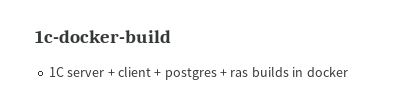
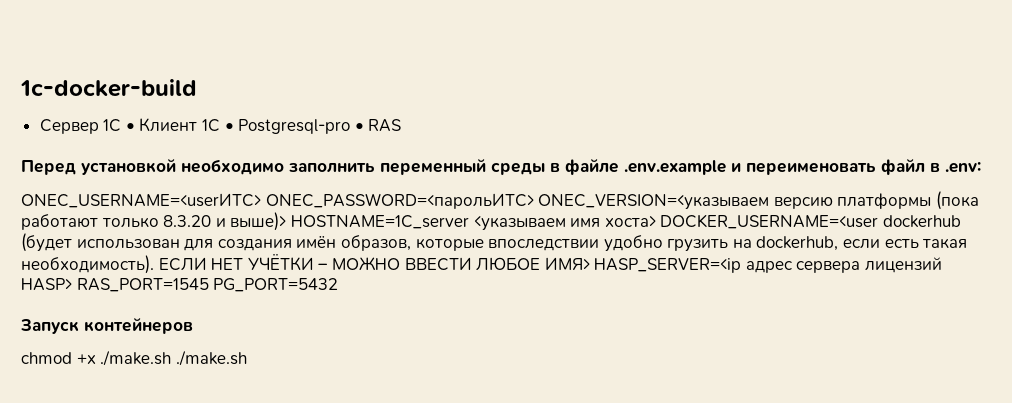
- 1C server + client + postgres + ras builds in docker
+ Сервер 1С • Клиент 1С • Postgresql-pro • RAS
+ Перед установкой необходимо заполнить переменный среды в файле .env.example и переименовать файл в .env:
+ ONEC_USERNAME=<userИТС> ONEC_PASSWORD=<парольИТС> ONEC_VERSION=<указываем версию платформы (пока работают только 8.3.20 и выше)> HOSTNAME=1C_server <указываем имя хоста> DOCKER_USERNAME=<user dockerhub (будет использован для создания имён образов, которые впоследствии удобно грузить на dockerhub, если есть такая необходимость). ЕСЛИ НЕТ УЧЁТКИ – МОЖНО ВВЕСТИ ЛЮБОЕ ИМЯ> HASP_SERVER=<ip адрес сервера лицензий HASP> RAS_PORT=1545 PG_PORT=5432
+ Запуск контейнеров
+ chmod +x ./make.sh ./make.sh

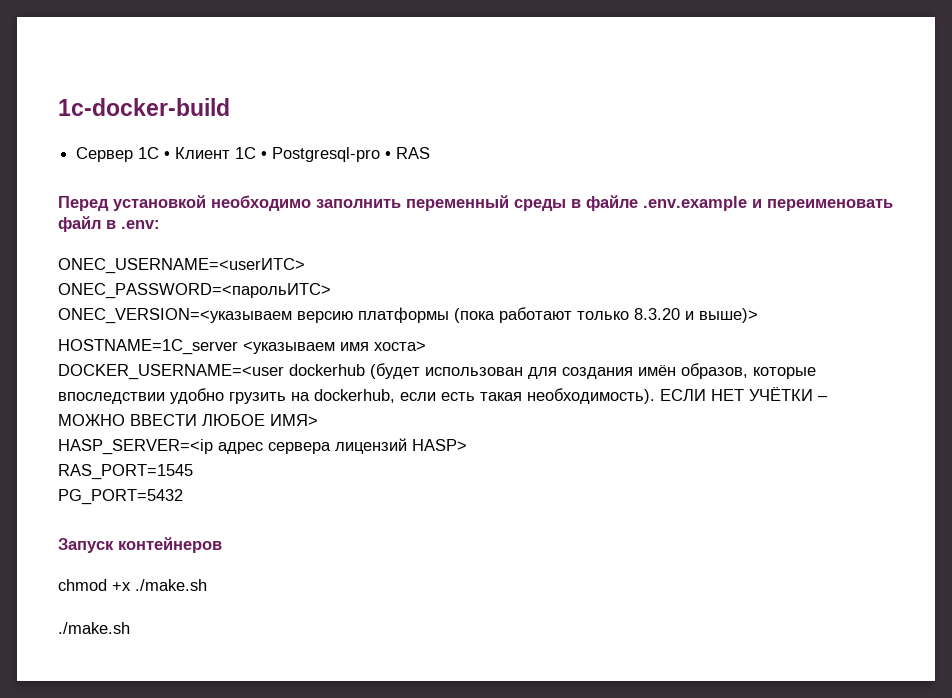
- ONEC_USERNAME=<userИТС> ONEC_PASSWORD=<парольИТС> ONEC_VERSION=<указываем версию платформы (пока работают только 8.3.20 и выше)> HOSTNAME=1C_server <указываем имя хоста> DOCKER_USERNAME=<user dockerhub (будет использован для создания имён образов, которые впоследствии удобно грузить на dockerhub, если есть такая необходимость).
+ ONEC_USERNAME=<userИТС>
+ ONEC_PASSWORD=<парольИТС>
+ ONEC_VERSION=<указываем версию платформы (пока работают только 8.3.20 и выше)>
+ HOSTNAME=1C_server <указываем имя хоста>
+ DOCKER_USERNAME=<user dockerhub (будет использован для создания имён образов, которые впоследствии удобно грузить на dockerhub, если есть такая необходимость).
- ЕСЛИ НЕТ УЧЁТКИ – МОЖНО ВВЕСТИ ЛЮБОЕ ИМЯ> HASP_SERVER=<ip адрес сервера лицензий HASP> RAS_PORT=1545 PG_PORT=5432
+ ЕСЛИ НЕТ УЧЁТКИ – МОЖНО ВВЕСТИ ЛЮБОЕ ИМЯ>
+ HASP_SERVER=<ip адрес сервера лицензий HASP>
+ RAS_PORT=1545
+ PG_PORT=5432
- chmod +x ./make.sh ./make.sh
+ chmod +x ./make.sh
+ ./make.sh

